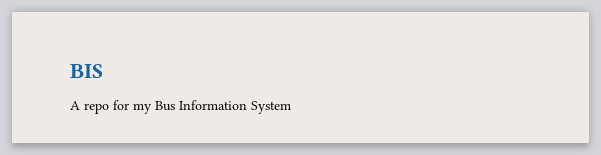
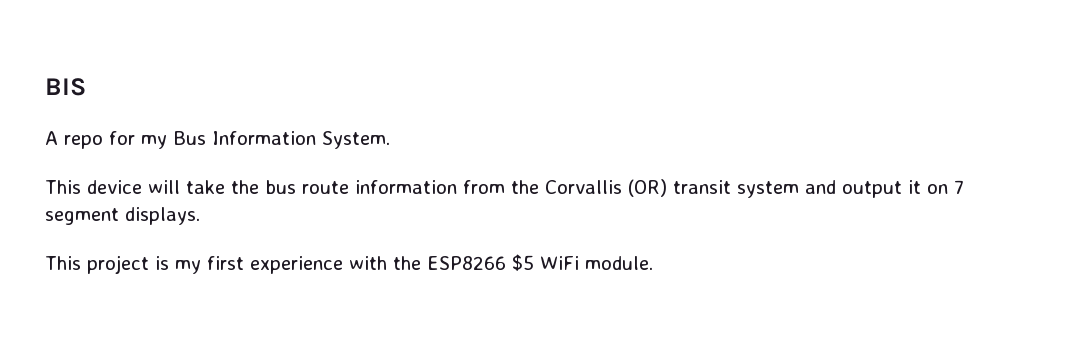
- A repo for my Bus Information System
+ A repo for my Bus Information System.
+ This device will take the bus route information from the Corvallis (OR) transit system and output it on 7 segment displays.
+ This project is my first experience with the ESP8266 $5 WiFi module.

